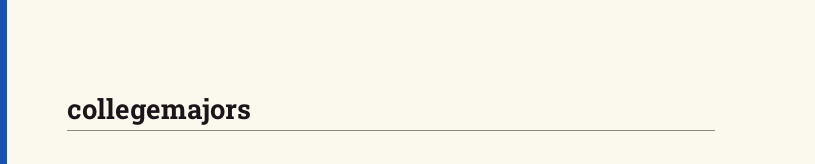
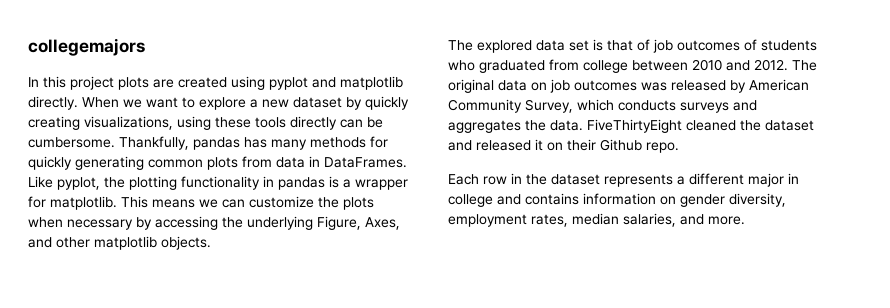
+ In this project plots are created using pyplot and matplotlib directly. When we want to explore a new dataset by quickly creating visualizations, using these tools directly can be cumbersome. Thankfully, pandas has many methods for quickly generating common plots from data in DataFrames. Like pyplot, the plotting functionality in pandas is a wrapper for matplotlib. This means we can customize the plots when necessary by accessing the underlying Figure, Axes, and other matplotlib objects.
+ The explored data set is that of job outcomes of students who graduated from college between 2010 and 2012. The original data on job outcomes was released by American Community Survey, which conducts surveys and aggregates the data. FiveThirtyEight cleaned the dataset and released it on their Github repo.
+ Each row in the dataset represents a different major in college and contains information on gender diversity, employment rates, median salaries, and more.

